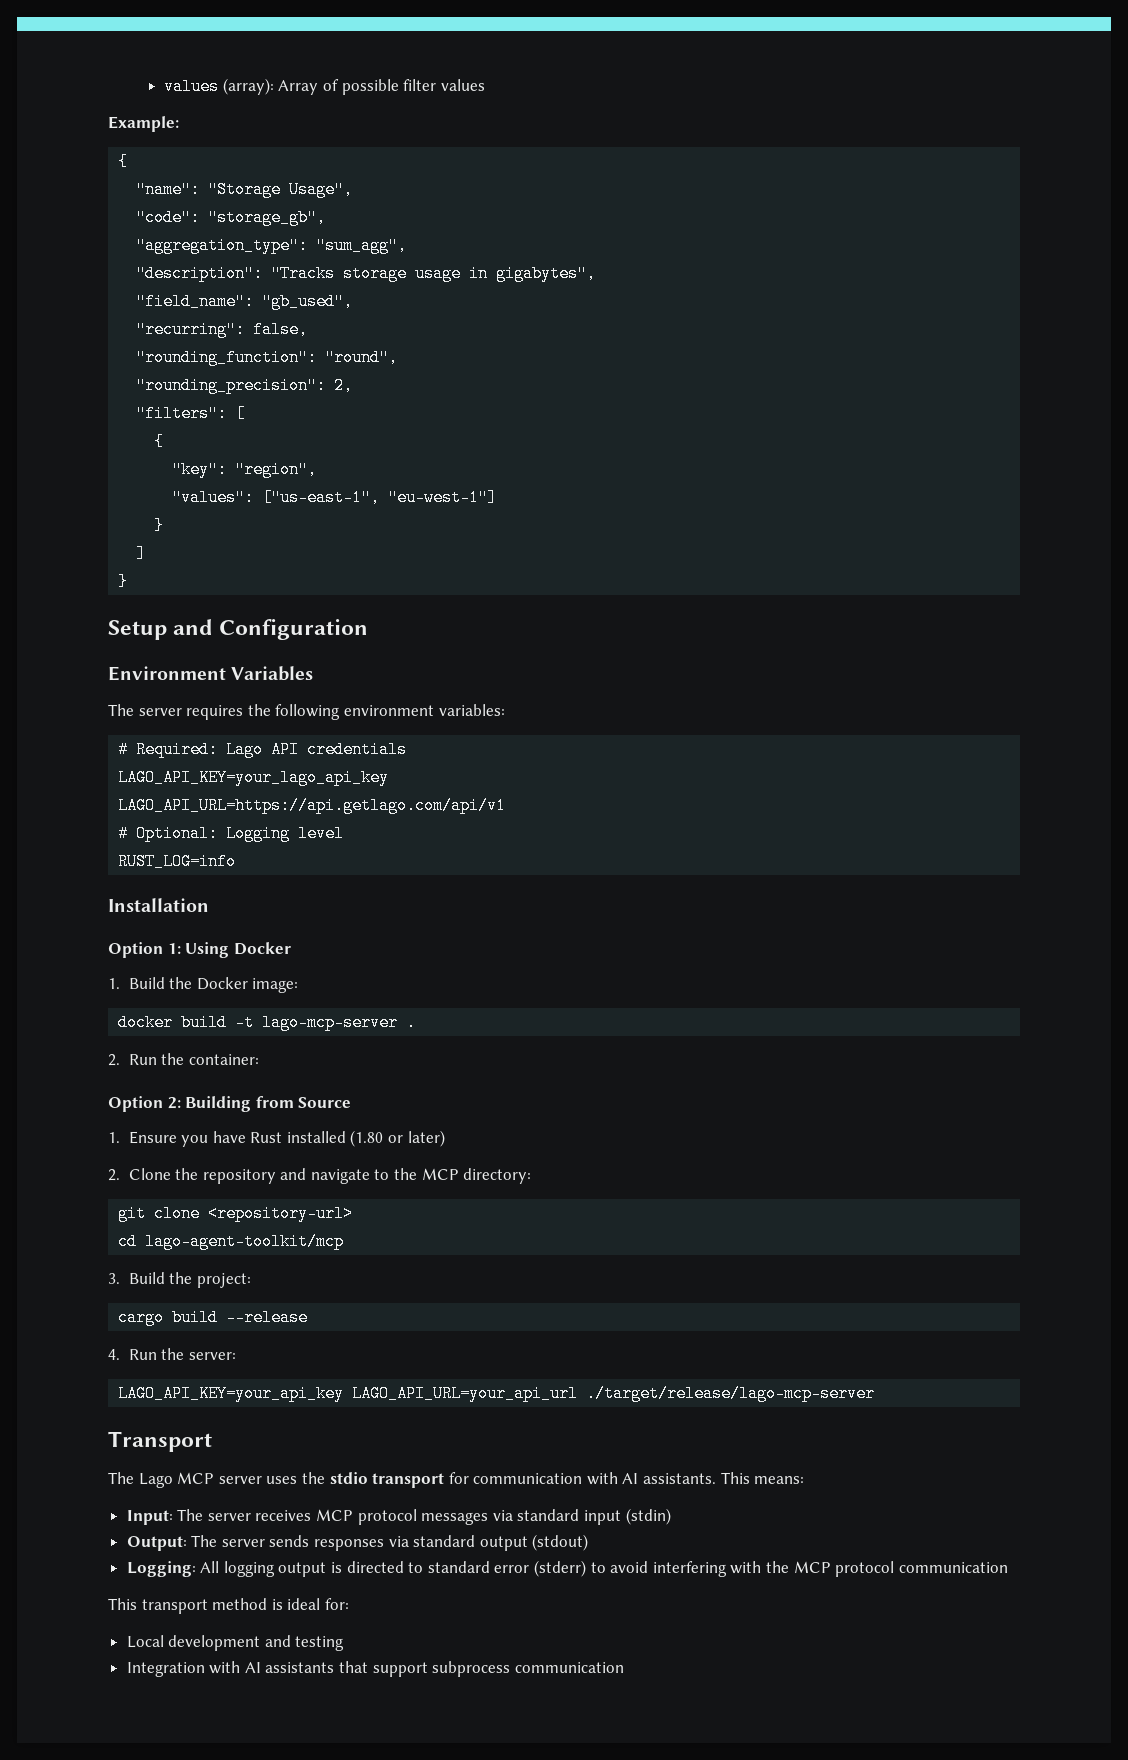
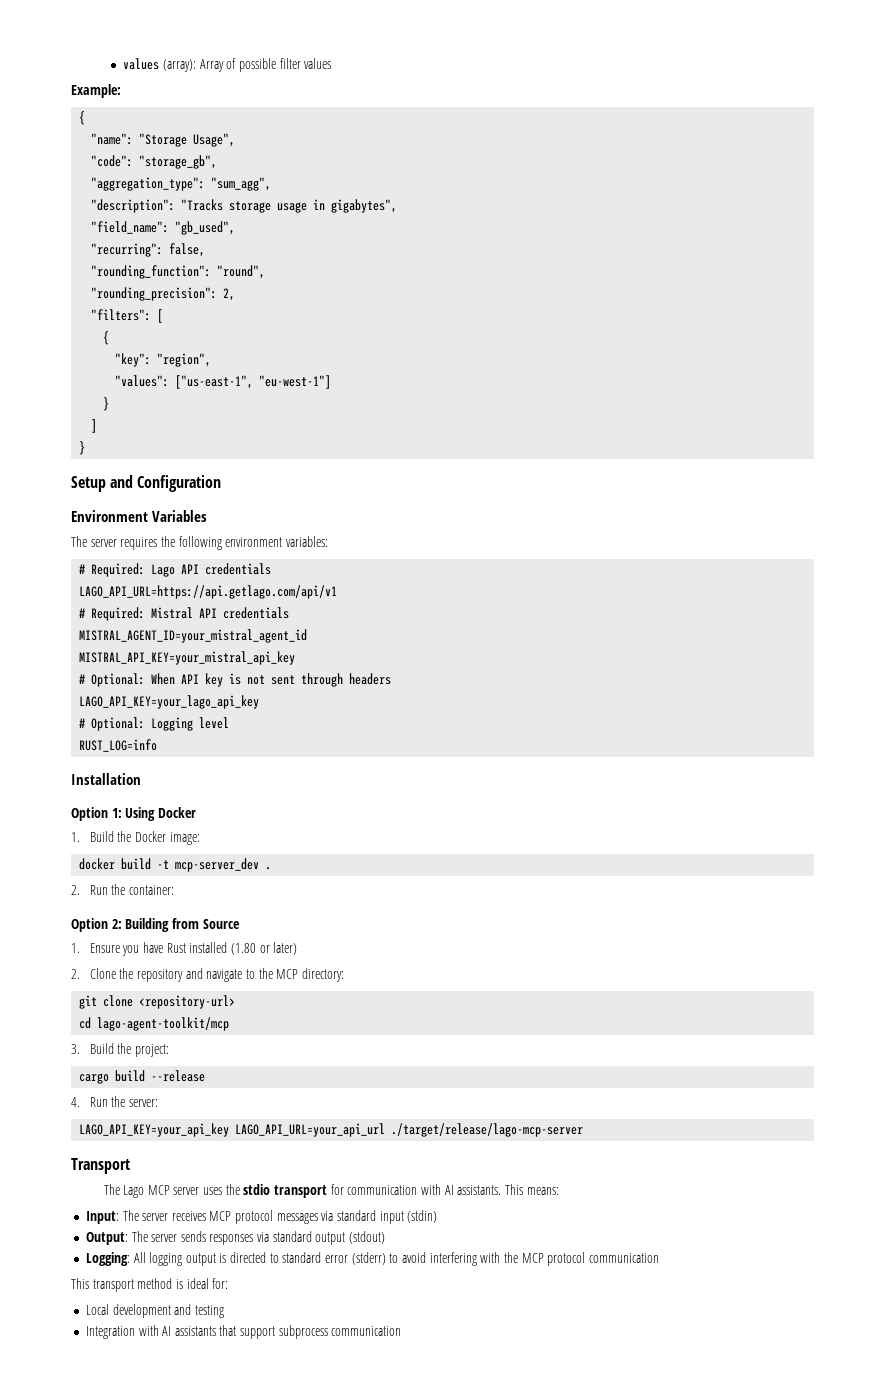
+ LAGO_API_URL=https://api.getlago.com/api/v1
+ # Required: Mistral API credentials
+ MISTRAL_AGENT_ID=your_mistral_agent_id
+ MISTRAL_API_KEY=your_mistral_api_key
+ # Optional: When API key is not sent through headers
- LAGO_API_URL=https://api.getlago.com/api/v1
- docker build -t lago-mcp-server .
+ docker build -t mcp-server_dev .

